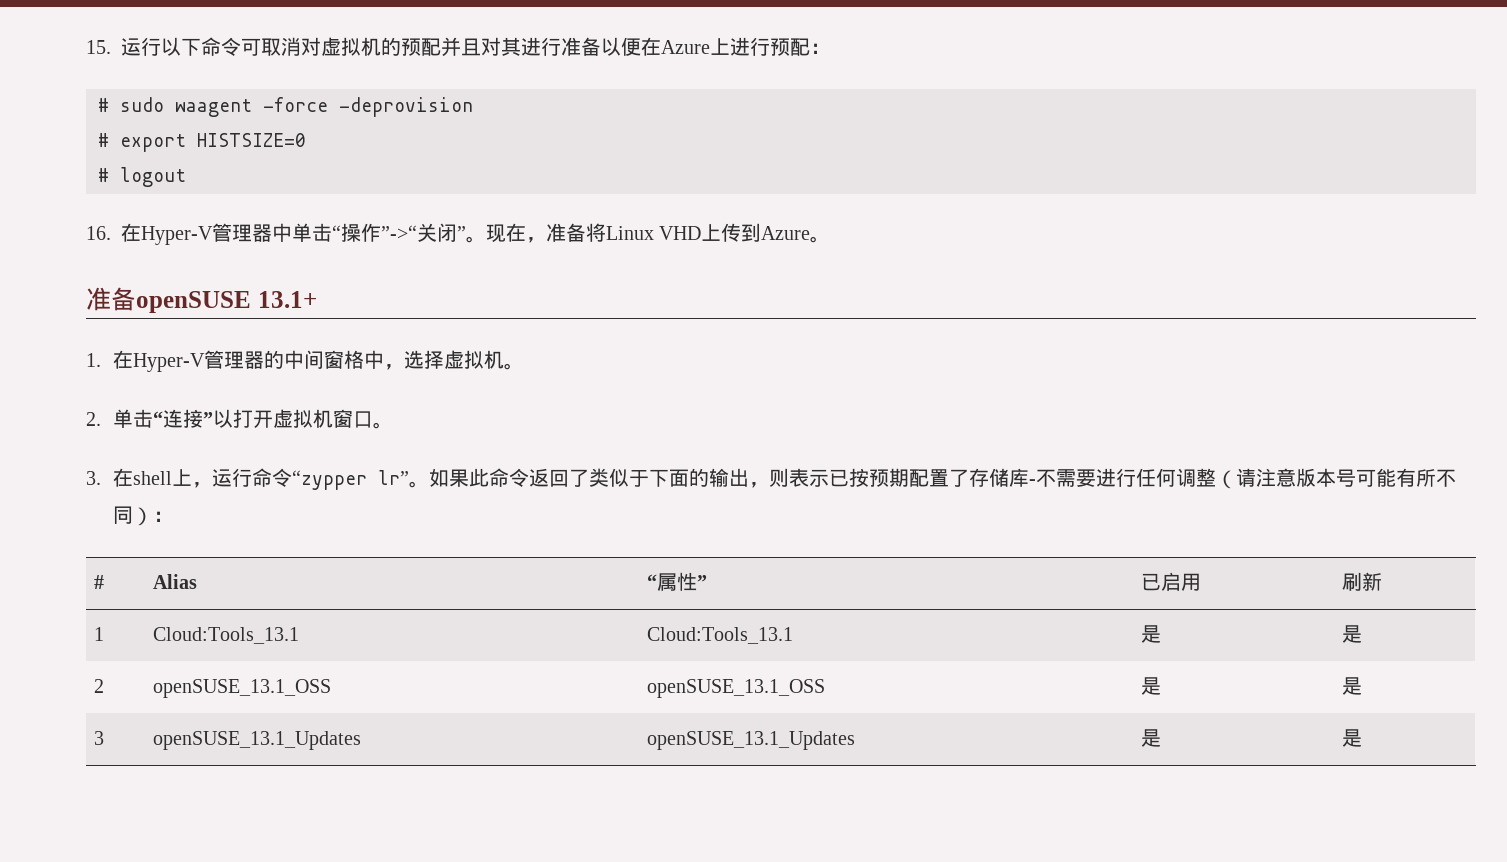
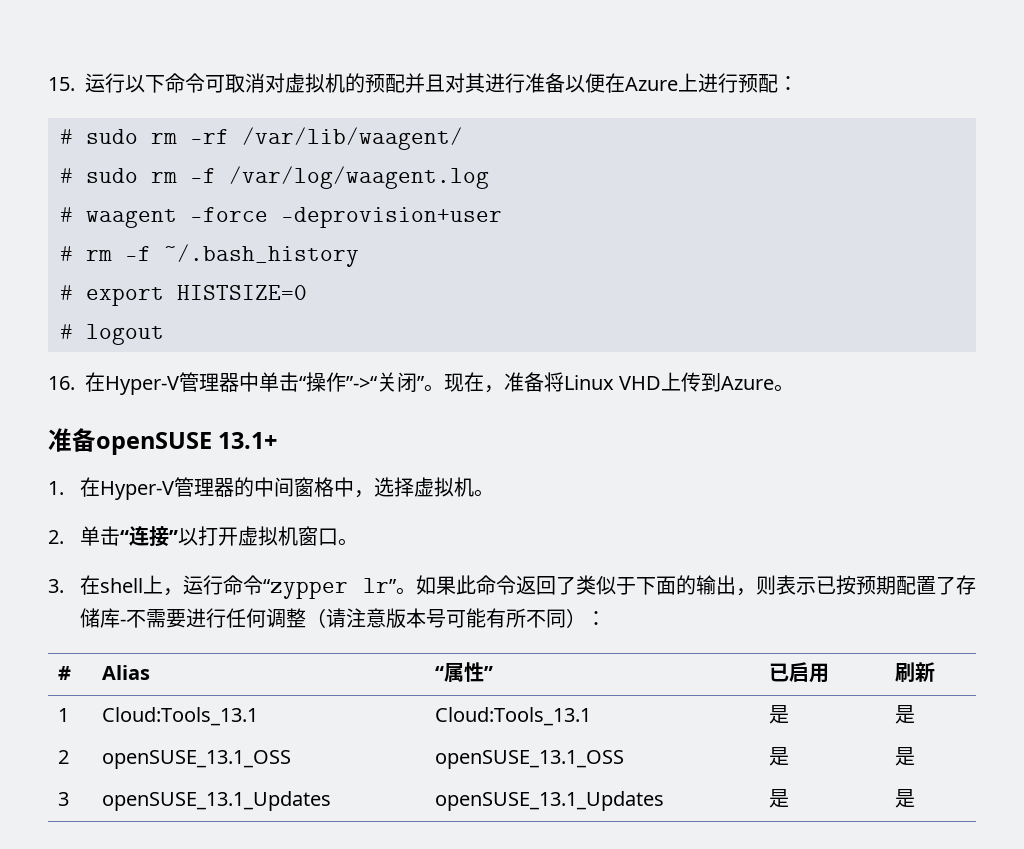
- # sudo waagent -force -deprovision
+ # sudo rm -rf /var/lib/waagent/
+ # sudo rm -f /var/log/waagent.log
+ # waagent -force -deprovision+user
+ # rm -f ~/.bash_history

